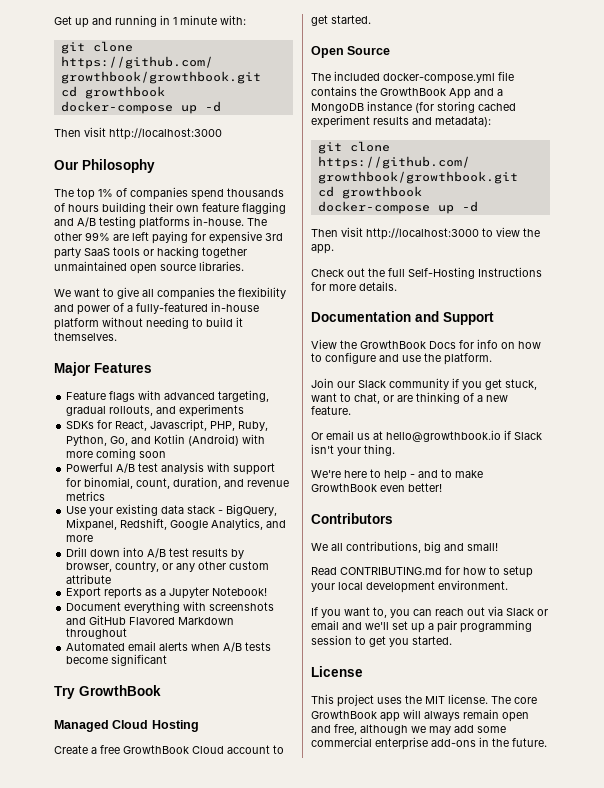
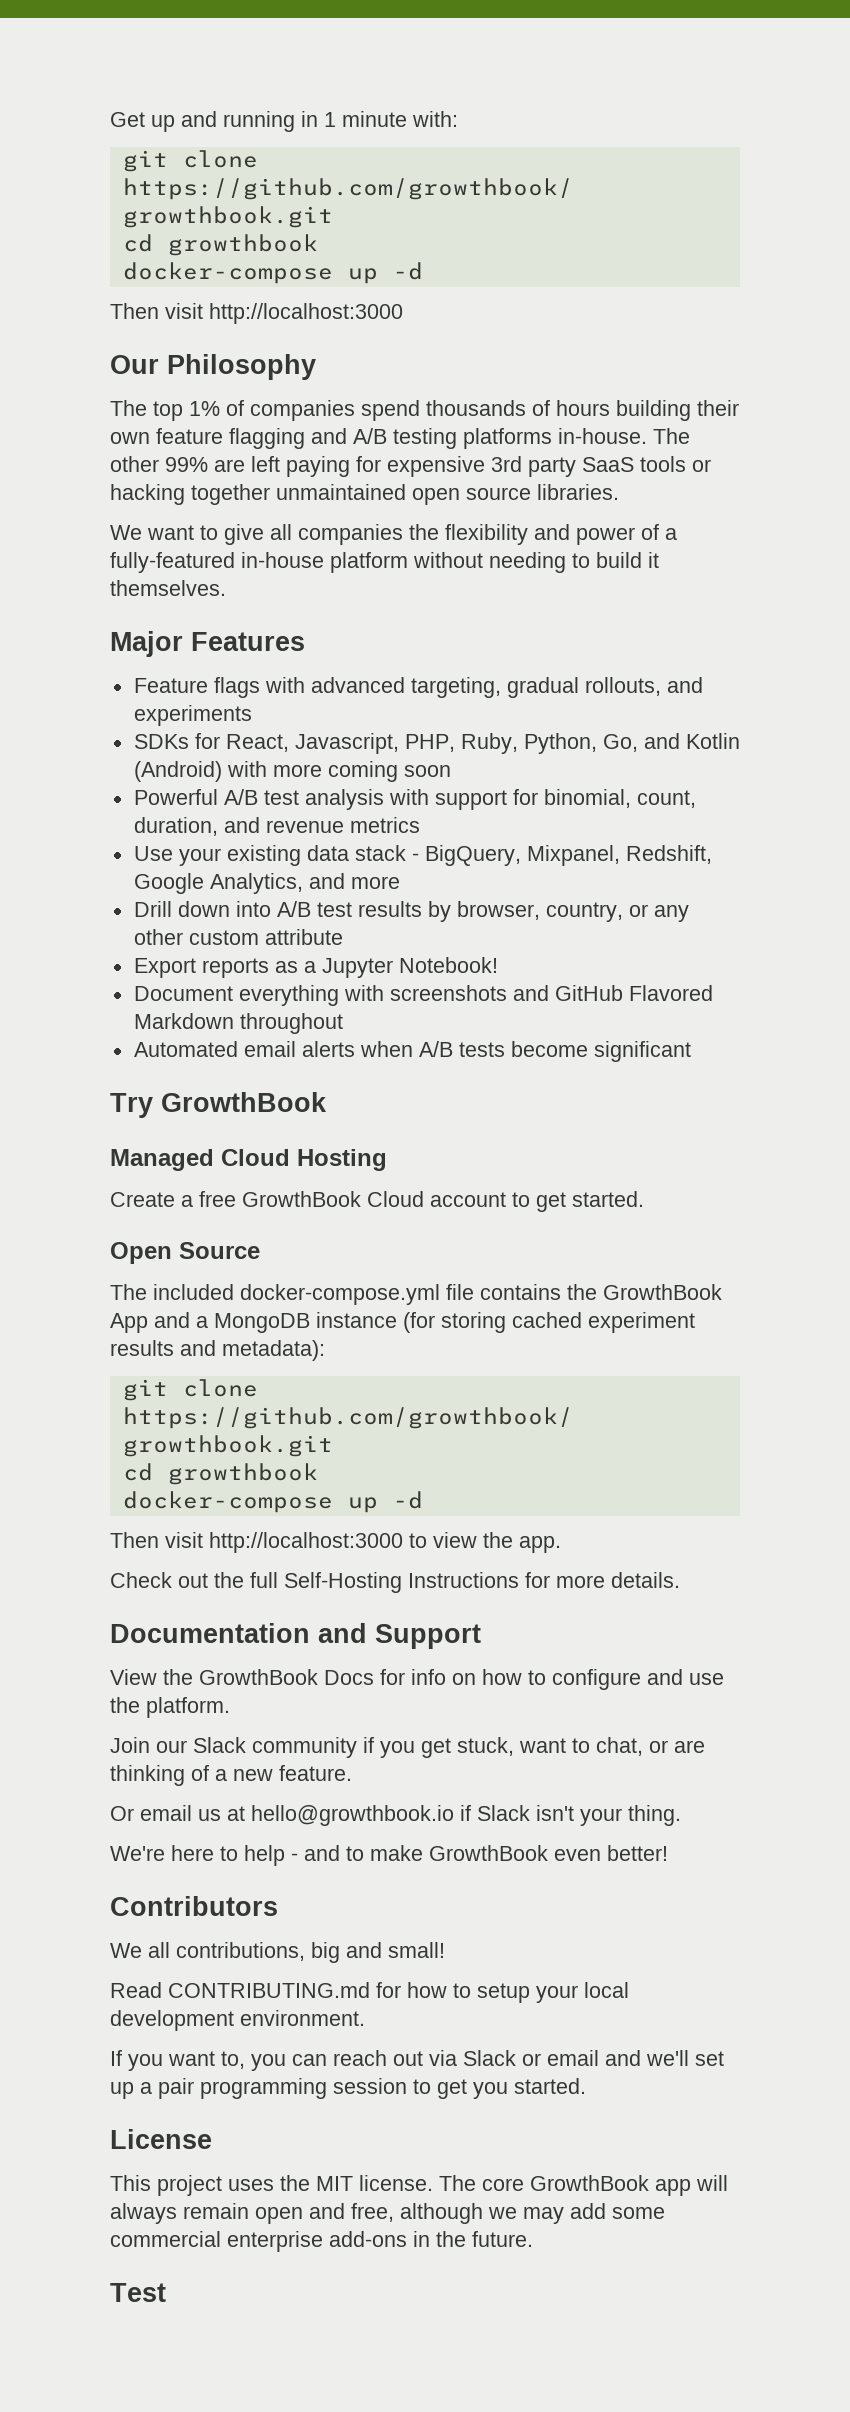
+ Test

